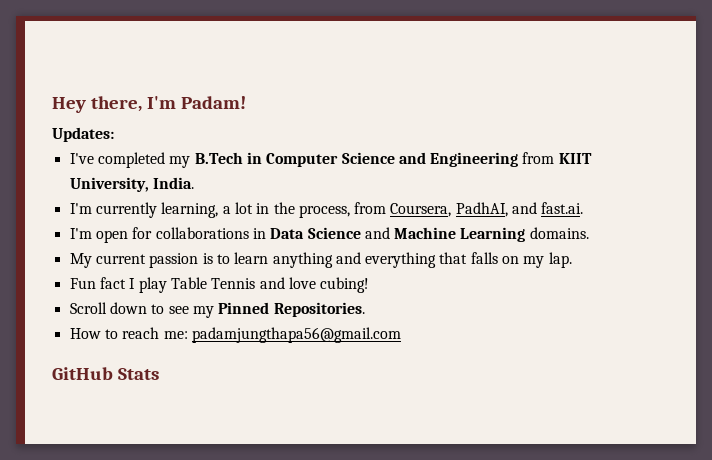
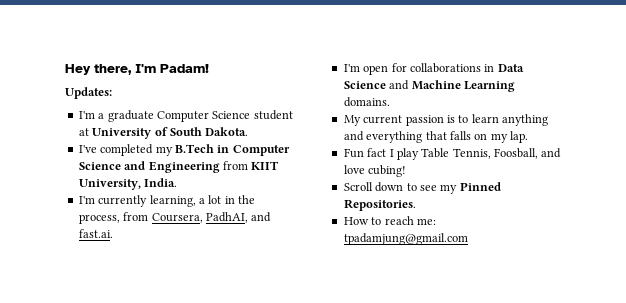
+ I'm a graduate Computer Science student at University of South Dakota.
- Fun fact I play Table Tennis and love cubing!
+ Fun fact I play Table Tennis, Foosball, and love cubing!
- How to reach me: padamjungthapa56@gmail.com
- GitHub Stats
+ How to reach me: tpadamjung@gmail.com

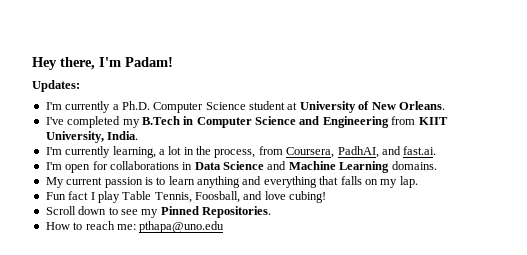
- I'm a graduate Computer Science student at University of South Dakota.
+ I'm currently a Ph.D. Computer Science student at University of New Orleans.
- How to reach me: tpadamjung@gmail.com
+ How to reach me: pthapa@uno.edu

